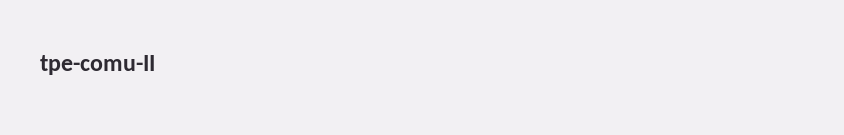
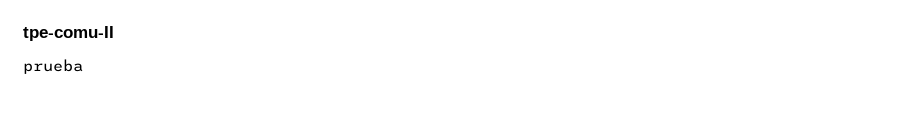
+ prueba

